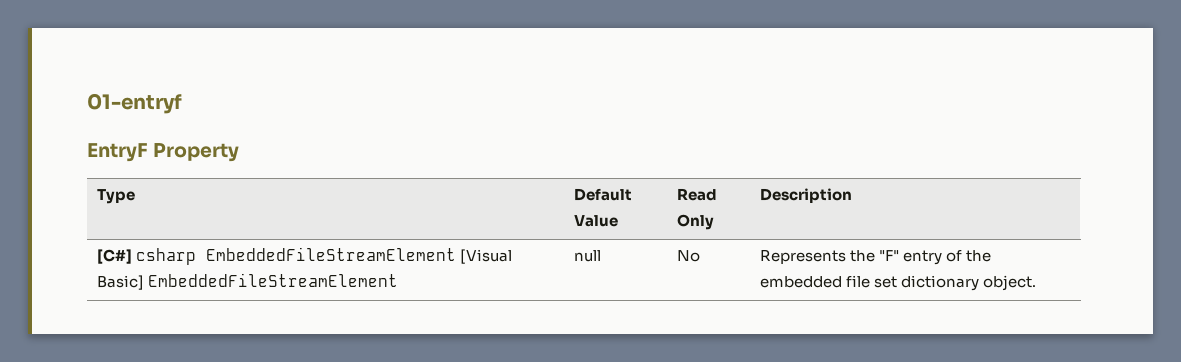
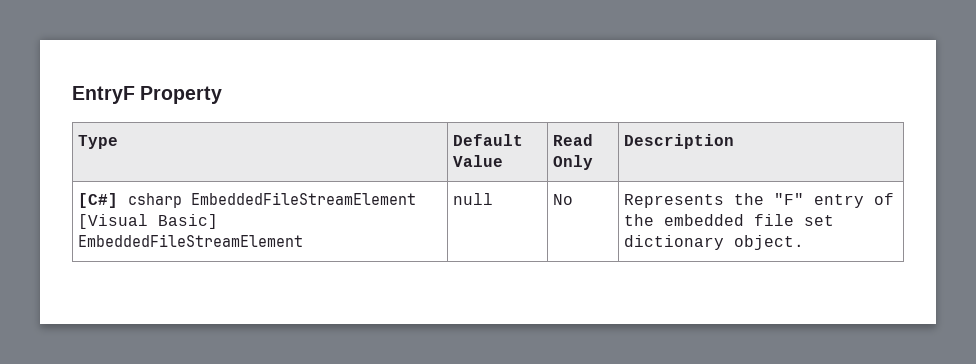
- 01-entryf

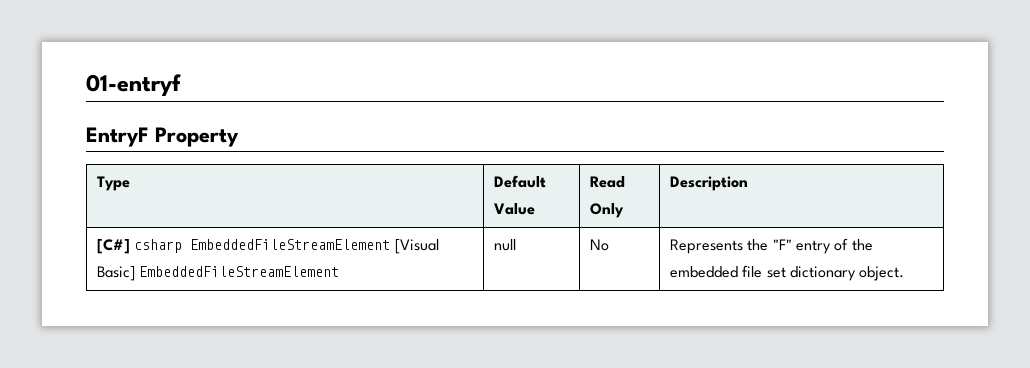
+ 01-entryf

